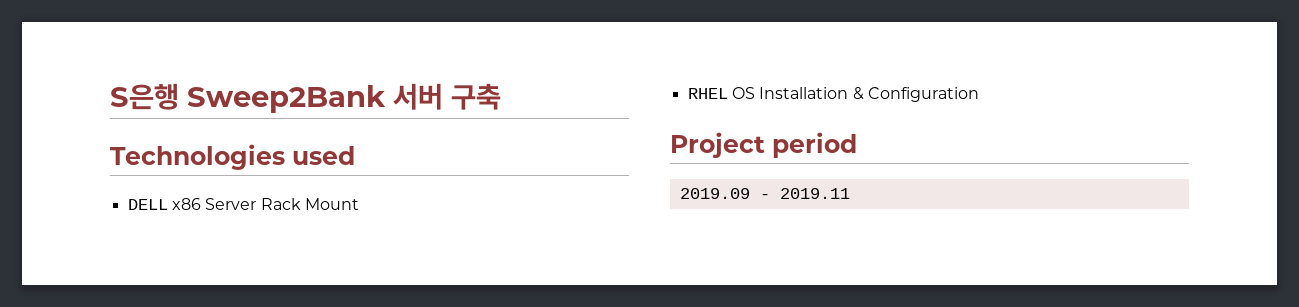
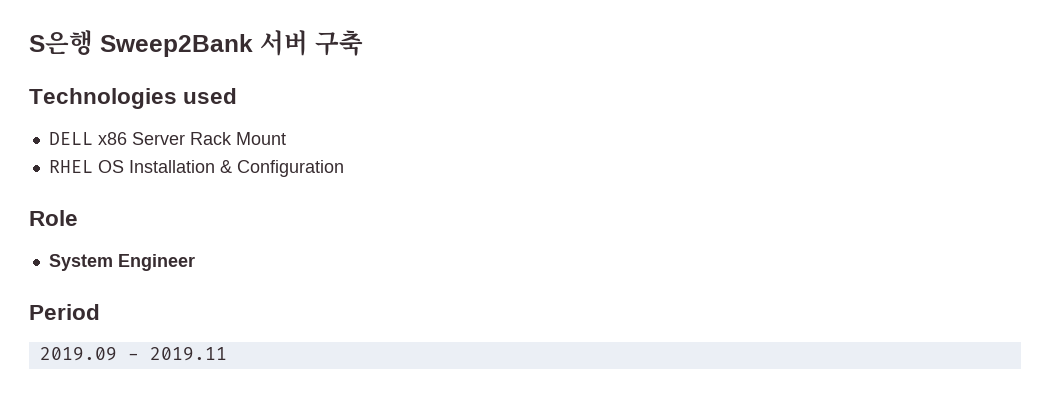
- Project period
+ Role
+ System Engineer
+ Period

